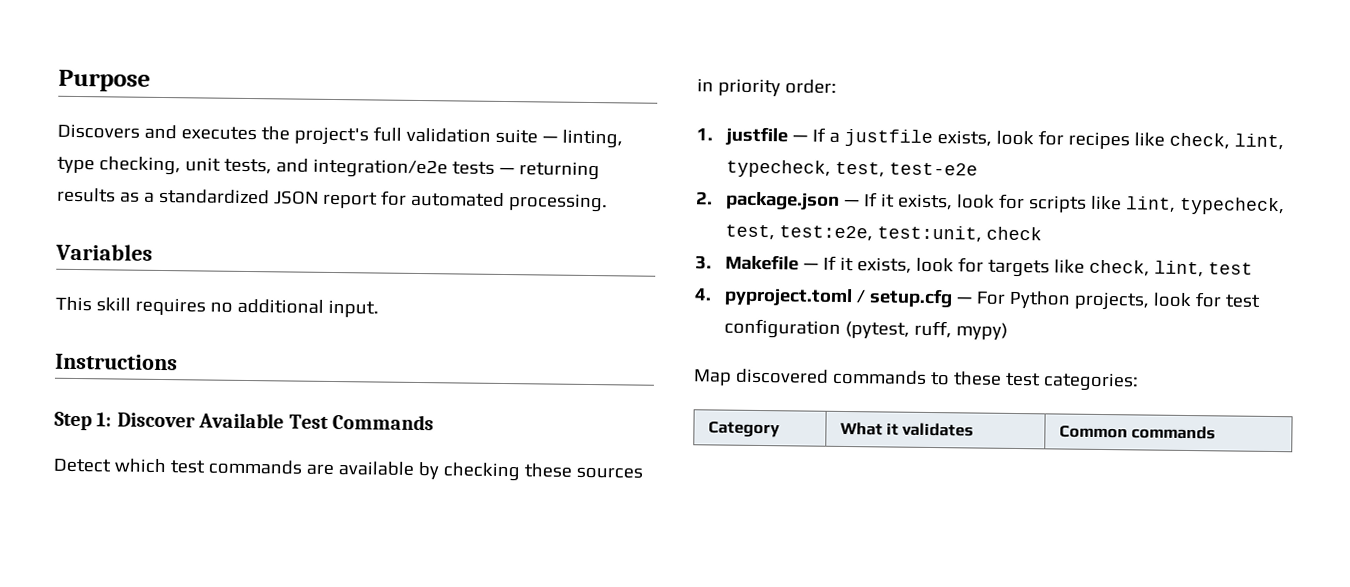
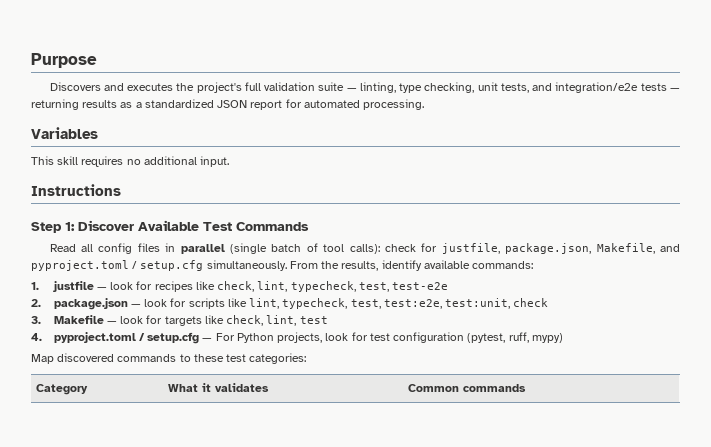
- Detect which test commands are available by checking these sources in priority order:
+ Read all config files in parallel (single batch of tool calls): check for justfile, package.json, Makefile, and pyproject.toml / setup.cfg simultaneously. From the results, identify available commands:
- 1. justfile — If a justfile exists, look for recipes like check, lint, typecheck, test, test-e2e
+ 1. justfile — look for recipes like check, lint, typecheck, test, test-e2e
- 2. package.json — If it exists, look for scripts like lint, typecheck, test, test:e2e, test:unit, check
+ 2. package.json — look for scripts like lint, typecheck, test, test:e2e, test:unit, check
- 3. Makefile — If it exists, look for targets like check, lint, test
+ 3. Makefile — look for targets like check, lint, test

